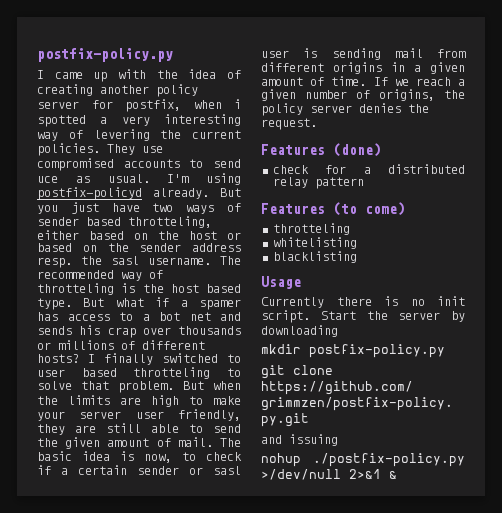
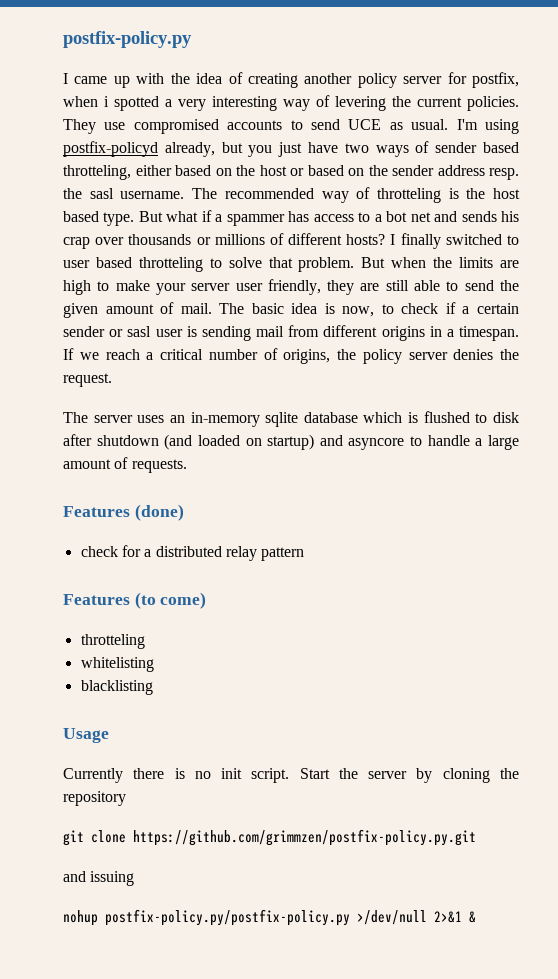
- They use compromised accounts to send uce as usual.
+ They use compromised accounts to send UCE as usual.
- I'm using postfix-policyd already. But you just have two ways of sender based throtteling, either based on the host or based on the sender address resp. the sasl username.
+ I'm using postfix-policyd already, but you just have two ways of sender based throtteling, either based on the host or based on the sender address resp. the sasl username.
- But what if a spamer has access to a bot net and sends his crap over thousands or millions of different hosts?
+ But what if a spammer has access to a bot net and sends his crap over thousands or millions of different hosts?
- The basic idea is now, to check if a certain sender or sasl user is sending mail from different origins in a given amount of time.
+ The basic idea is now, to check if a certain sender or sasl user is sending mail from different origins in a timespan.
- If we reach a given number of origins, the policy server denies the request.
+ If we reach a critical number of origins, the policy server denies the request.
+ The server uses an in-memory sqlite database which is flushed to disk after shutdown (and loaded on startup) and asyncore to handle a large amount of requests.
- Start the server by downloading
- mkdir postfix-policy.py
+ Start the server by cloning the repository
- nohup ./postfix-policy.py >/dev/null 2>&1 &
+ nohup postfix-policy.py/postfix-policy.py >/dev/null 2>&1 &

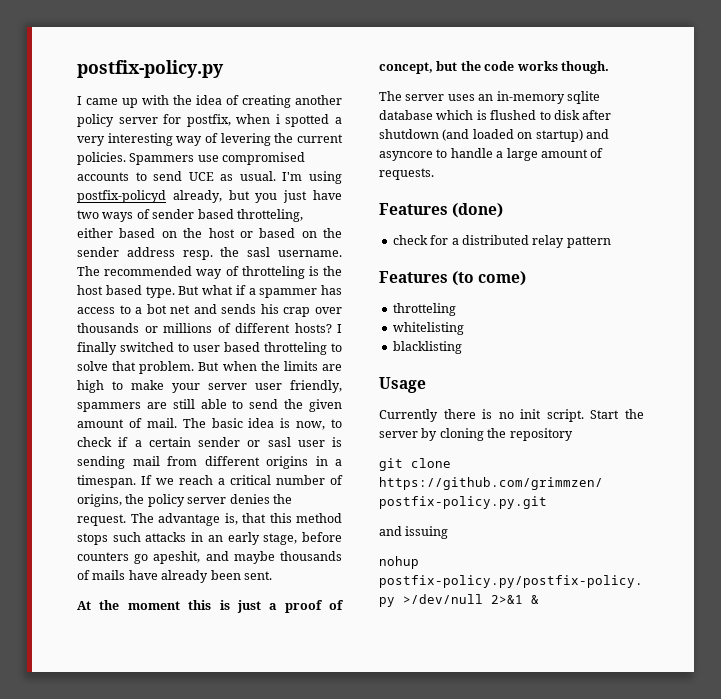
- They use compromised accounts to send UCE as usual.
+ Spammers use compromised accounts to send UCE as usual.
- But when the limits are high to make your server user friendly, they are still able to send the given amount of mail.
+ But when the limits are high to make your server user friendly, spammers are still able to send the given amount of mail.
+ The advantage is, that this method stops such attacks in an early stage, before counters go apeshit, and maybe thousands of mails have already been sent.
+ At the moment this is just a proof of concept, but the code works though.

